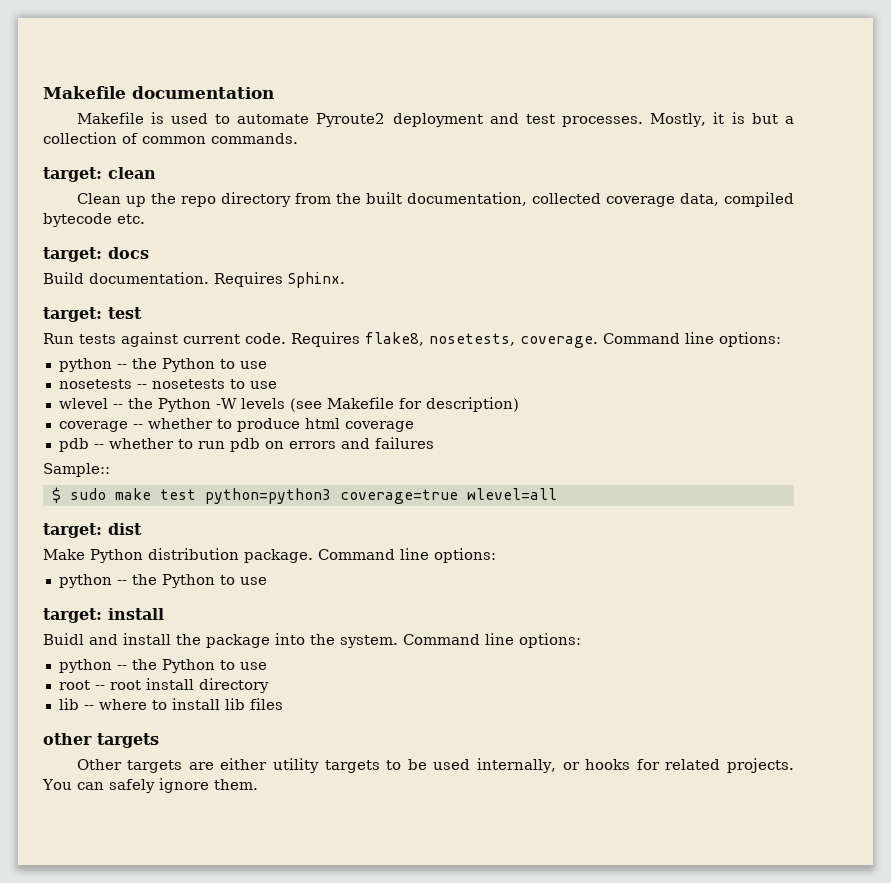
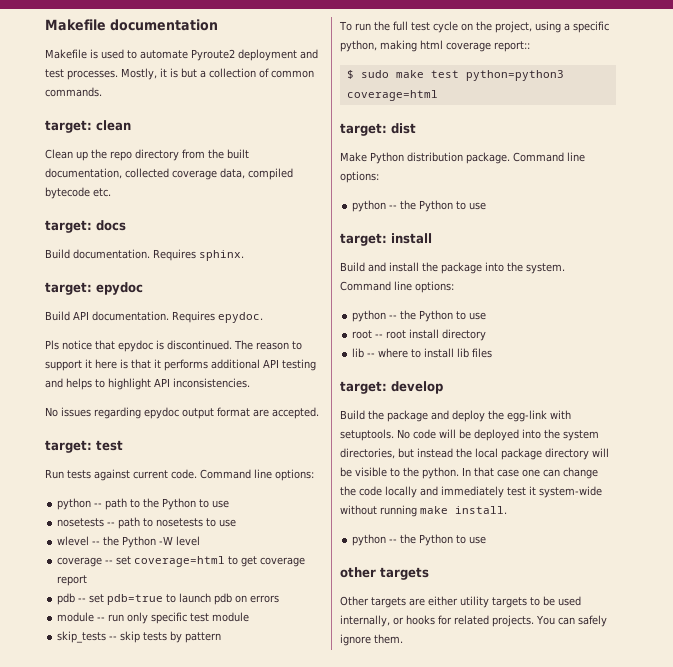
- Requires Sphinx.
+ Requires sphinx.
+ target: epydoc
+ Build API documentation. Requires epydoc.
+ Pls notice that epydoc is discontinued. The reason to support it here is that it performs additional API testing and helps to highlight API inconsistencies.
+ No issues regarding epydoc output format are accepted.
- Run tests against current code. Requires flake8, nosetests, coverage. Command line options:
- python -- the Python to use
+ Run tests against current code. Command line options:
+ python -- path to the Python to use
- nosetests -- nosetests to use
+ nosetests -- path to nosetests to use
- wlevel -- the Python -W levels (see Makefile for description)
- coverage -- whether to produce html coverage
+ wlevel -- the Python -W level
+ coverage -- set coverage=html to get coverage report
- pdb -- whether to run pdb on errors and failures
- Sample::
+ pdb -- set pdb=true to launch pdb on errors
+ module -- run only specific test module
+ skip_tests -- skip tests by pattern
+ To run the full test cycle on the project, using a specific python, making html coverage report::
- $ sudo make test python=python3 coverage=true wlevel=all
+ $ sudo make test python=python3 coverage=html
- Buidl and install the package into the system.
+ Build and install the package into the system.
+ target: develop
+ Build the package and deploy the egg-link with setuptools. No code will be deployed into the system directories, but instead the local package directory will be visible to the python. In that case one can change the code locally and immediately test it system-wide without running make install.
+ python -- the Python to use

